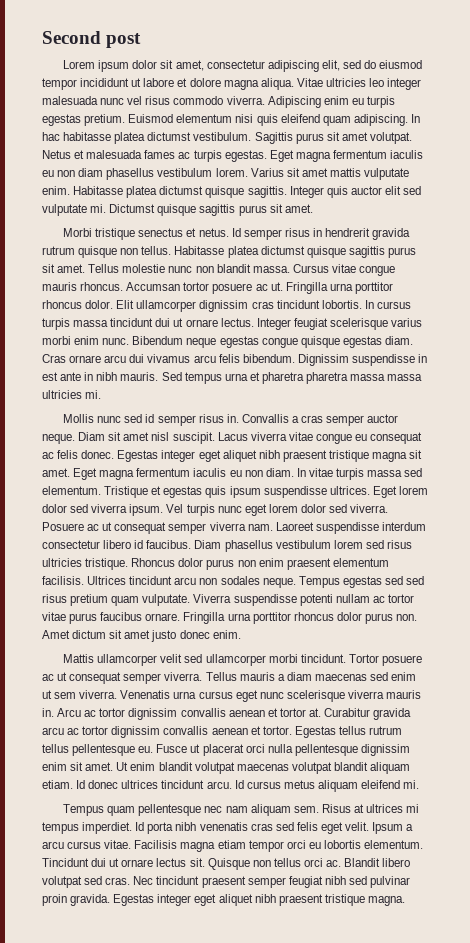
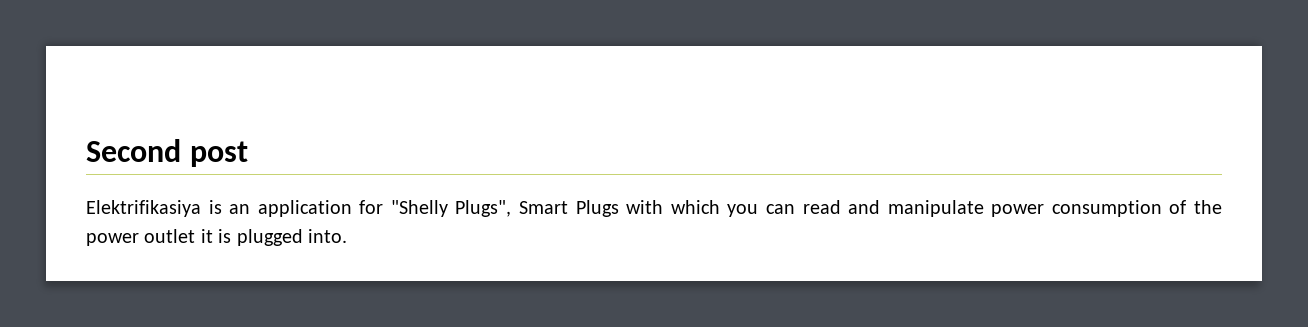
- Lorem ipsum dolor sit amet, consectetur adipiscing elit, sed do eiusmod tempor incididunt ut labore et dolore magna aliqua. Vitae ultricies leo integer malesuada nunc vel risus commodo viverra. Adipiscing enim eu turpis egestas pretium. Euismod elementum nisi quis eleifend quam adipiscing. In hac habitasse platea dictumst vestibulum. Sagittis purus sit amet volutpat. Netus et malesuada fames ac turpis egestas. Eget magna fermentum iaculis eu non diam phasellus vestibulum lorem. Varius sit amet mattis vulputate enim. Habitasse platea dictumst quisque sagittis. Integer quis auctor elit sed vulputate mi. Dictumst quisque sagittis purus sit amet.
- Morbi tristique senectus et netus. Id semper risus in hendrerit gravida rutrum quisque non tellus. Habitasse platea dictumst quisque sagittis purus sit amet. Tellus molestie nunc non blandit massa. Cursus vitae congue mauris rhoncus. Accumsan tortor posuere ac ut. Fringilla urna porttitor rhoncus dolor. Elit ullamcorper dignissim cras tincidunt lobortis. In cursus turpis massa tincidunt dui ut ornare lectus. Integer feugiat scelerisque varius morbi enim nunc. Bibendum neque egestas congue quisque egestas diam. Cras ornare arcu dui vivamus arcu felis bibendum. Dignissim suspendisse in est ante in nibh mauris. Sed tempus urna et pharetra pharetra massa massa ultricies mi.
- Mollis nunc sed id semper risus in. Convallis a cras semper auctor neque. Diam sit amet nisl suscipit. Lacus viverra vitae congue eu consequat ac felis donec. Egestas integer eget aliquet nibh praesent tristique magna sit amet. Eget magna fermentum iaculis eu non diam. In vitae turpis massa sed elementum. Tristique et egestas quis ipsum suspendisse ultrices. Eget lorem dolor sed viverra ipsum. Vel turpis nunc eget lorem dolor sed viverra. Posuere ac ut consequat semper viverra nam. Laoreet suspendisse interdum consectetur libero id faucibus. Diam phasellus vestibulum lorem sed risus ultricies tristique. Rhoncus dolor purus non enim praesent elementum facilisis. Ultrices tincidunt arcu non sodales neque. Tempus egestas sed sed risus pretium quam vulputate. Viverra suspendisse potenti nullam ac tortor vitae purus faucibus ornare. Fringilla urna porttitor rhoncus dolor purus non. Amet dictum sit amet justo donec enim.
- Mattis ullamcorper velit sed ullamcorper morbi tincidunt. Tortor posuere ac ut consequat semper viverra. Tellus mauris a diam maecenas sed enim ut sem viverra. Venenatis urna cursus eget nunc scelerisque viverra mauris in. Arcu ac tortor dignissim convallis aenean et tortor at. Curabitur gravida arcu ac tortor dignissim convallis aenean et tortor. Egestas tellus rutrum tellus pellentesque eu. Fusce ut placerat orci nulla pellentesque dignissim enim sit amet. Ut enim blandit volutpat maecenas volutpat blandit aliquam etiam. Id donec ultrices tincidunt arcu. Id cursus metus aliquam eleifend mi.
- Tempus quam pellentesque nec nam aliquam sem. Risus at ultrices mi tempus imperdiet. Id porta nibh venenatis cras sed felis eget velit. Ipsum a arcu cursus vitae. Facilisis magna etiam tempor orci eu lobortis elementum. Tincidunt dui ut ornare lectus sit. Quisque non tellus orci ac. Blandit libero volutpat sed cras. Nec tincidunt praesent semper feugiat nibh sed pulvinar proin gravida. Egestas integer eget aliquet nibh praesent tristique magna.
+ Elektrifikasiya is an application for "Shelly Plugs", Smart Plugs with which you can read and manipulate power consumption of the power outlet it is plugged into.

